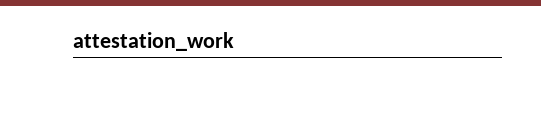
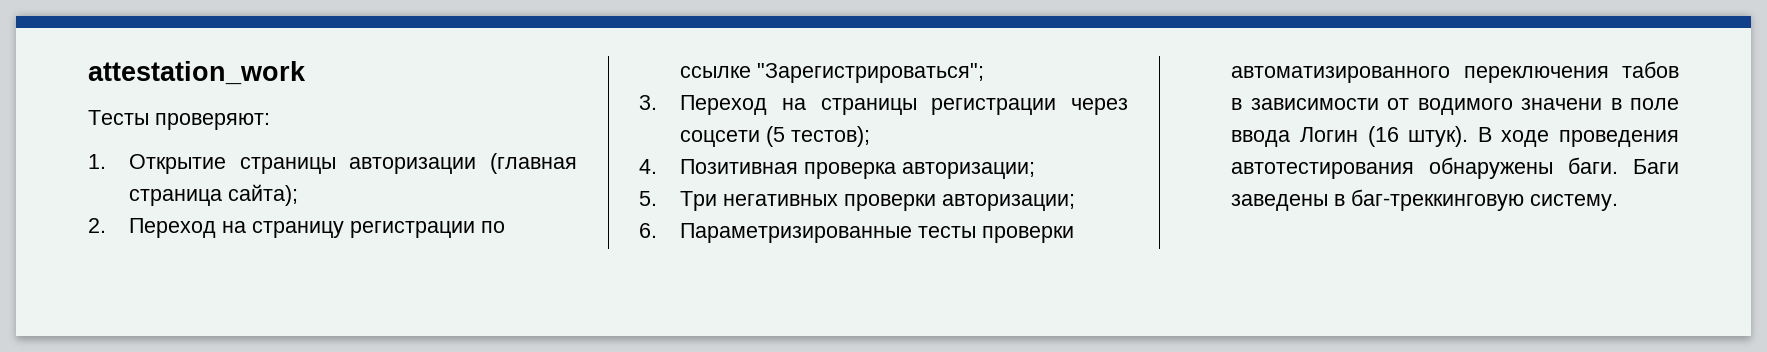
+ Тесты проверяют:
+ 1. Открытие страницы авторизации (главная страница сайта);
+ 2. Переход на страницу регистрации по ссылке "Зарегистрироваться";
+ 3. Переход на страницы регистрации через соцсети (5 тестов);
+ 4. Позитивная проверка авторизации;
+ 5. Три негативных проверки авторизации;
+ 6. Параметризированные тесты проверки автоматизированного переключения табов в зависимости от водимого значени в поле ввода Логин (16 штук). В ходе проведения автотестирования обнаружены баги. Баги заведены в баг-треккинговую систему.

